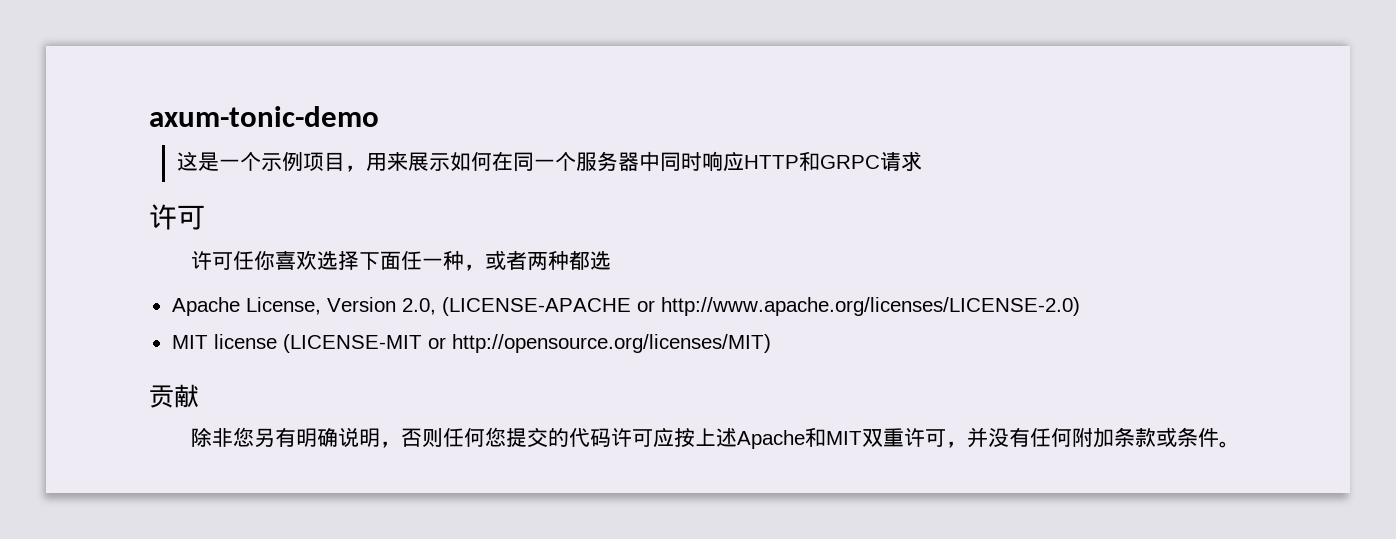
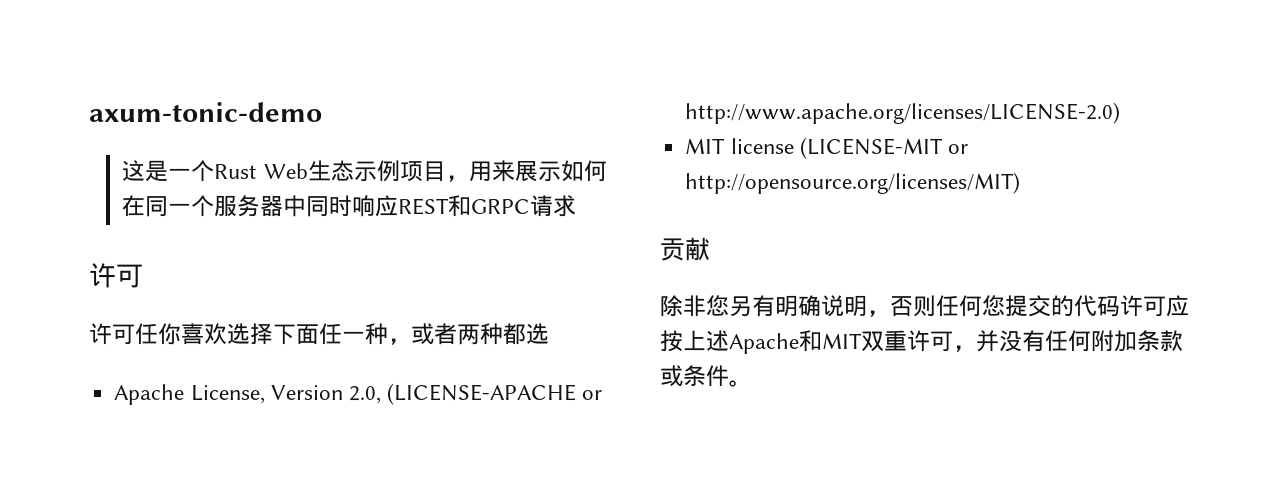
- 这是一个示例项目，用来展示如何在同一个服务器中同时响应HTTP和GRPC请求
+ 这是一个Rust Web生态示例项目，用来展示如何在同一个服务器中同时响应REST和GRPC请求

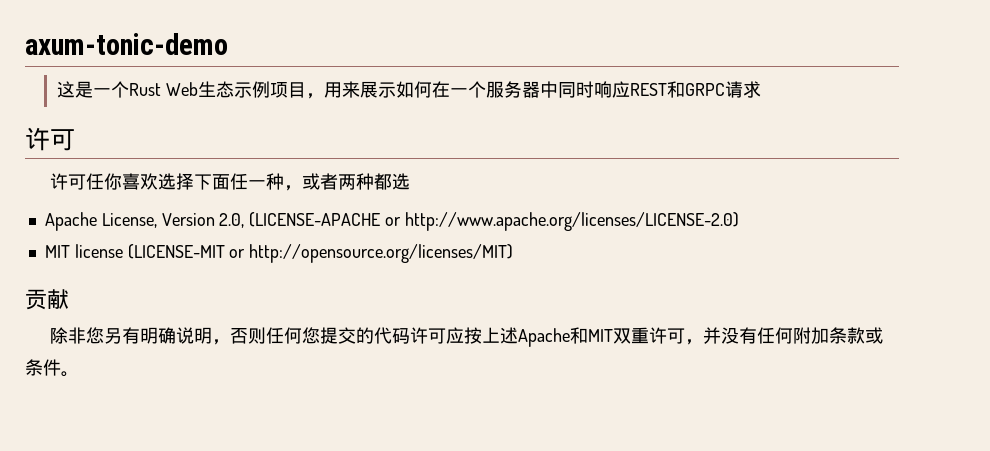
- 这是一个Rust Web生态示例项目，用来展示如何在同一个服务器中同时响应REST和GRPC请求
+ 这是一个Rust Web生态示例项目，用来展示如何在一个服务器中同时响应REST和GRPC请求

